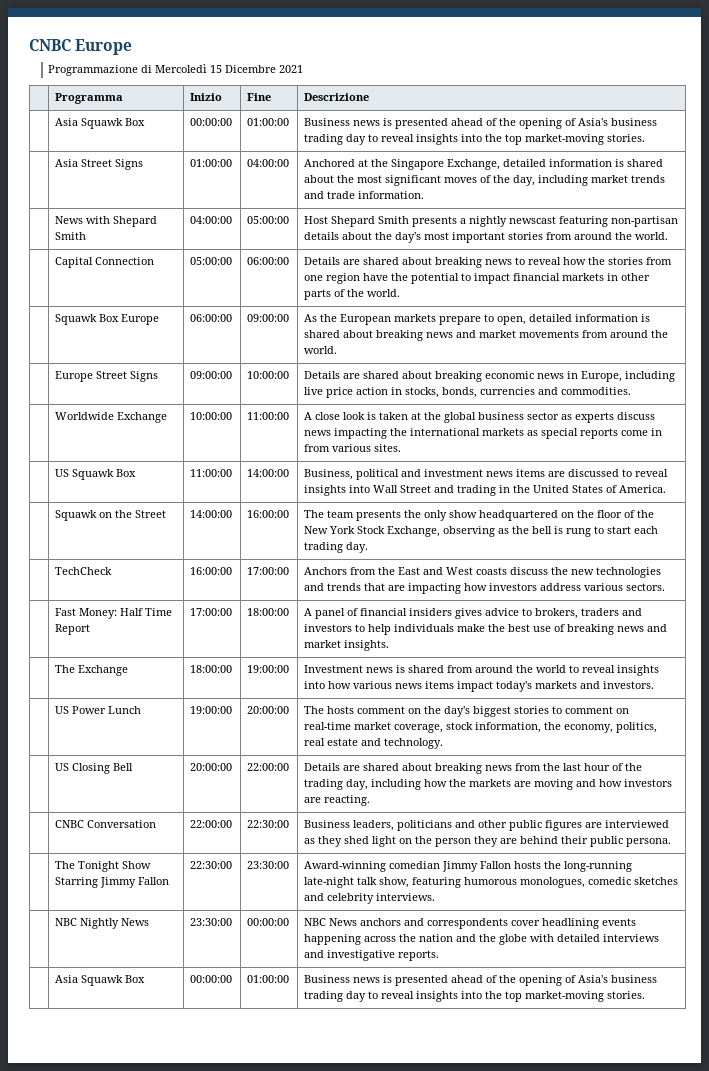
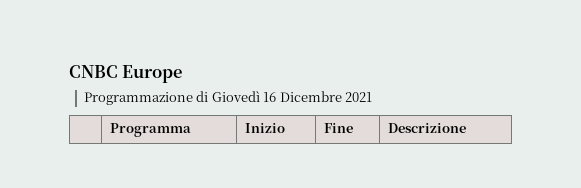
- Programmazione di Mercoledì 15 Dicembre 2021
+ Programmazione di Giovedì 16 Dicembre 2021
  | Programma | Inizio | Fine | Descrizione
- | Asia Squawk Box | 00:00:00 | 01:00:00 | Business news is presented ahead of the opening of Asia's business trading day to reveal insights into the top market-moving stories.
- | Asia Street Signs | 01:00:00 | 04:00:00 | Anchored at the Singapore Exchange, detailed information is shared about the most significant moves of the day, including market trends and trade information.
- | News with Shepard Smith | 04:00:00 | 05:00:00 | Host Shepard Smith presents a nightly newscast featuring non-partisan details about the day's most important stories from around the world.
- | Capital Connection | 05:00:00 | 06:00:00 | Details are shared about breaking news to reveal how the stories from one region have the potential to impact financial markets in other parts of the world.
- | Squawk Box Europe | 06:00:00 | 09:00:00 | As the European markets prepare to open, detailed information is shared about breaking news and market movements from around the world.
- | Europe Street Signs | 09:00:00 | 10:00:00 | Details are shared about breaking economic news in Europe, including live price action in stocks, bonds, currencies and commodities.
- | Worldwide Exchange | 10:00:00 | 11:00:00 | A close look is taken at the global business sector as experts discuss news impacting the international markets as special reports come in from various sites.
- | US Squawk Box | 11:00:00 | 14:00:00 | Business, political and investment news items are discussed to reveal insights into Wall Street and trading in the United States of America.
- | Squawk on the Street | 14:00:00 | 16:00:00 | The team presents the only show headquartered on the floor of the New York Stock Exchange, observing as the bell is rung to start each trading day.
- | TechCheck | 16:00:00 | 17:00:00 | Anchors from the East and West coasts discuss the new technologies and trends that are impacting how investors address various sectors.
- | Fast Money: Half Time Report | 17:00:00 | 18:00:00 | A panel of financial insiders gives advice to brokers, traders and investors to help individuals make the best use of breaking news and market insights.
- | The Exchange | 18:00:00 | 19:00:00 | Investment news is shared from around the world to reveal insights into how various news items impact today's markets and investors.
- | US Power Lunch | 19:00:00 | 20:00:00 | The hosts comment on the day's biggest stories to comment on real-time market coverage, stock information, the economy, politics, real estate and technology.
- | US Closing Bell | 20:00:00 | 22:00:00 | Details are shared about breaking news from the last hour of the trading day, including how the markets are moving and how investors are reacting.
- | CNBC Conversation | 22:00:00 | 22:30:00 | Business leaders, politicians and other public figures are interviewed as they shed light on the person they are behind their public persona.
- | The Tonight Show Starring Jimmy Fallon | 22:30:00 | 23:30:00 | Award-winning comedian Jimmy Fallon hosts the long-running late-night talk show, featuring humorous monologues, comedic sketches and celebrity interviews.
- | NBC Nightly News | 23:30:00 | 00:00:00 | NBC News anchors and correspondents cover headlining events happening across the nation and the globe with detailed interviews and investigative reports.
- | Asia Squawk Box | 00:00:00 | 01:00:00 | Business news is presented ahead of the opening of Asia's business trading day to reveal insights into the top market-moving stories.

